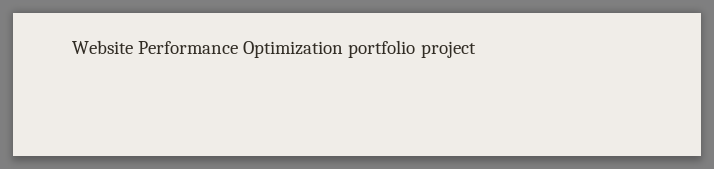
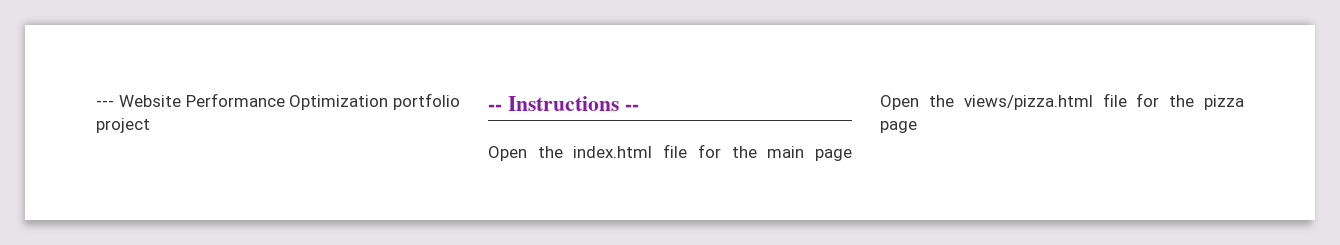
- Website Performance Optimization portfolio project
+ --- Website Performance Optimization portfolio project
+ -- Instructions --
+ Open the index.html file for the main page Open the views/pizza.html file for the pizza page

